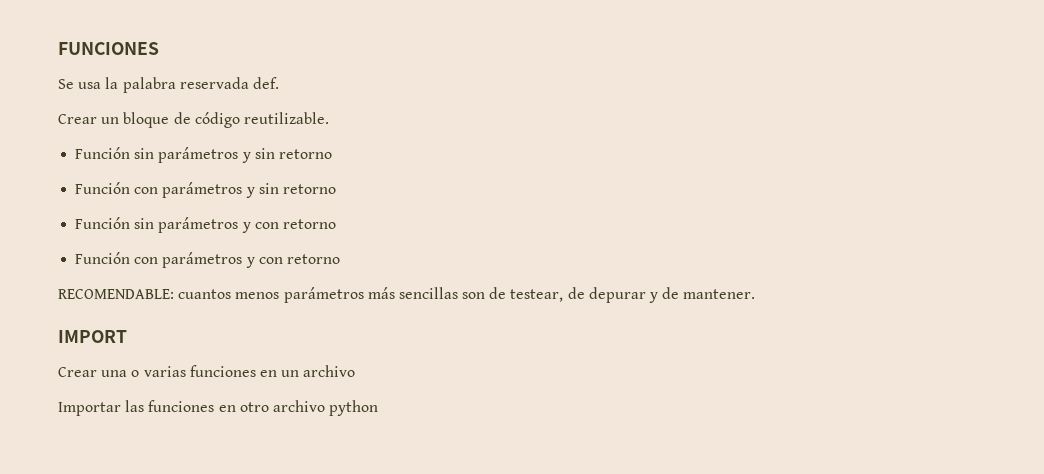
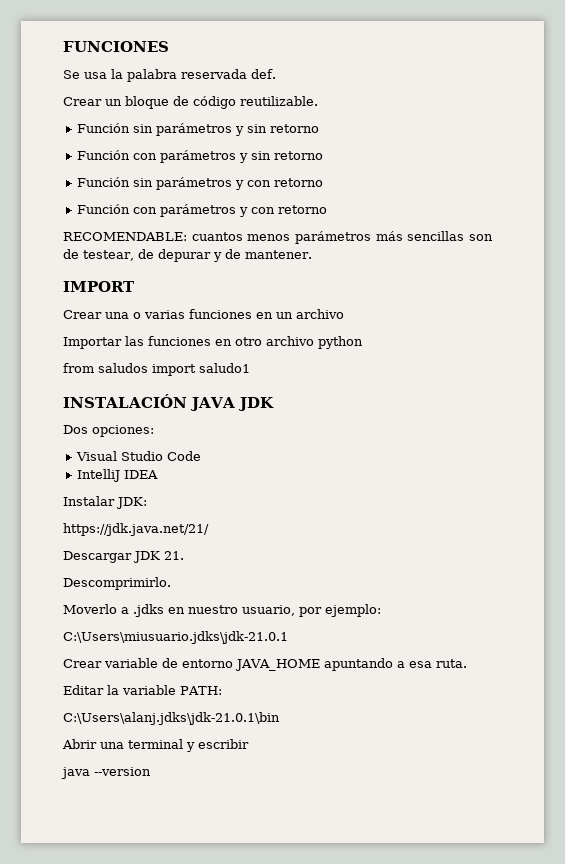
+ from saludos import saludo1
+ INSTALACIÓN JAVA JDK
+ Dos opciones:
+ Visual Studio Code
+ IntelliJ IDEA
+ Instalar JDK:
+ https://jdk.java.net/21/
+ Descargar JDK 21.
+ Descomprimirlo.
+ Moverlo a .jdks en nuestro usuario, por ejemplo:
+ C:\Users\miusuario.jdks\jdk-21.0.1
+ Crear variable de entorno JAVA_HOME apuntando a esa ruta.
+ Editar la variable PATH:
+ C:\Users\alanj.jdks\jdk-21.0.1\bin
+ Abrir una terminal y escribir
+ java --version

